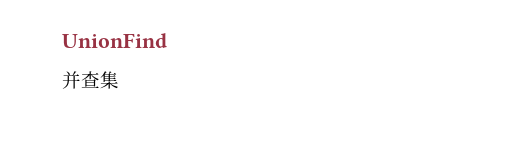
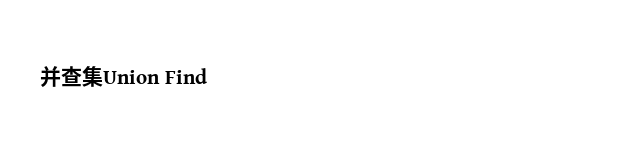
- UnionFind
- 并查集
+ 并查集Union Find

